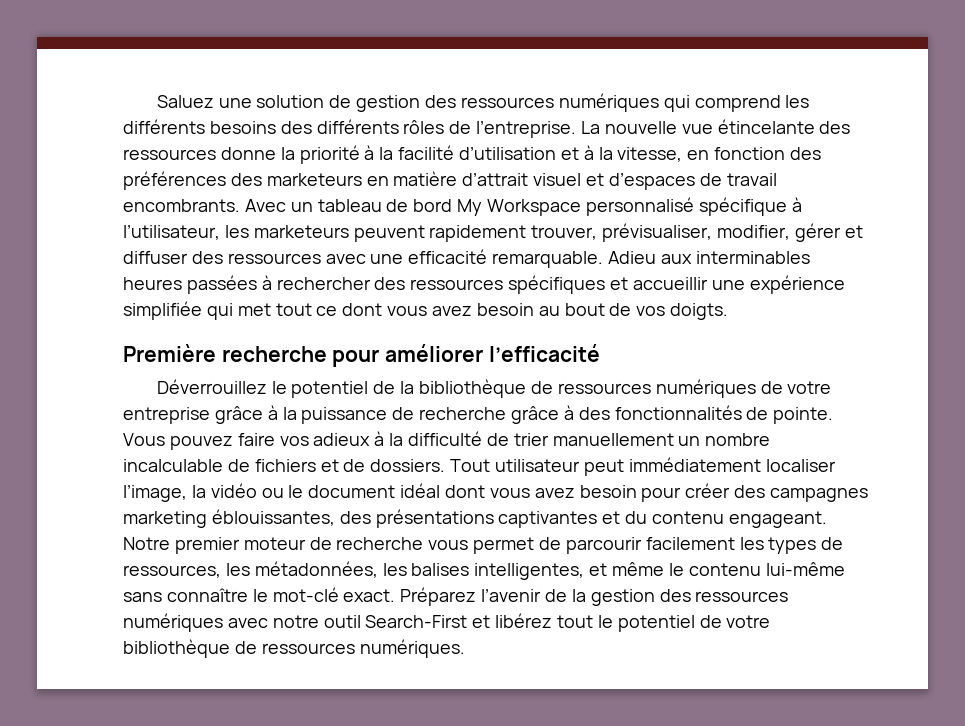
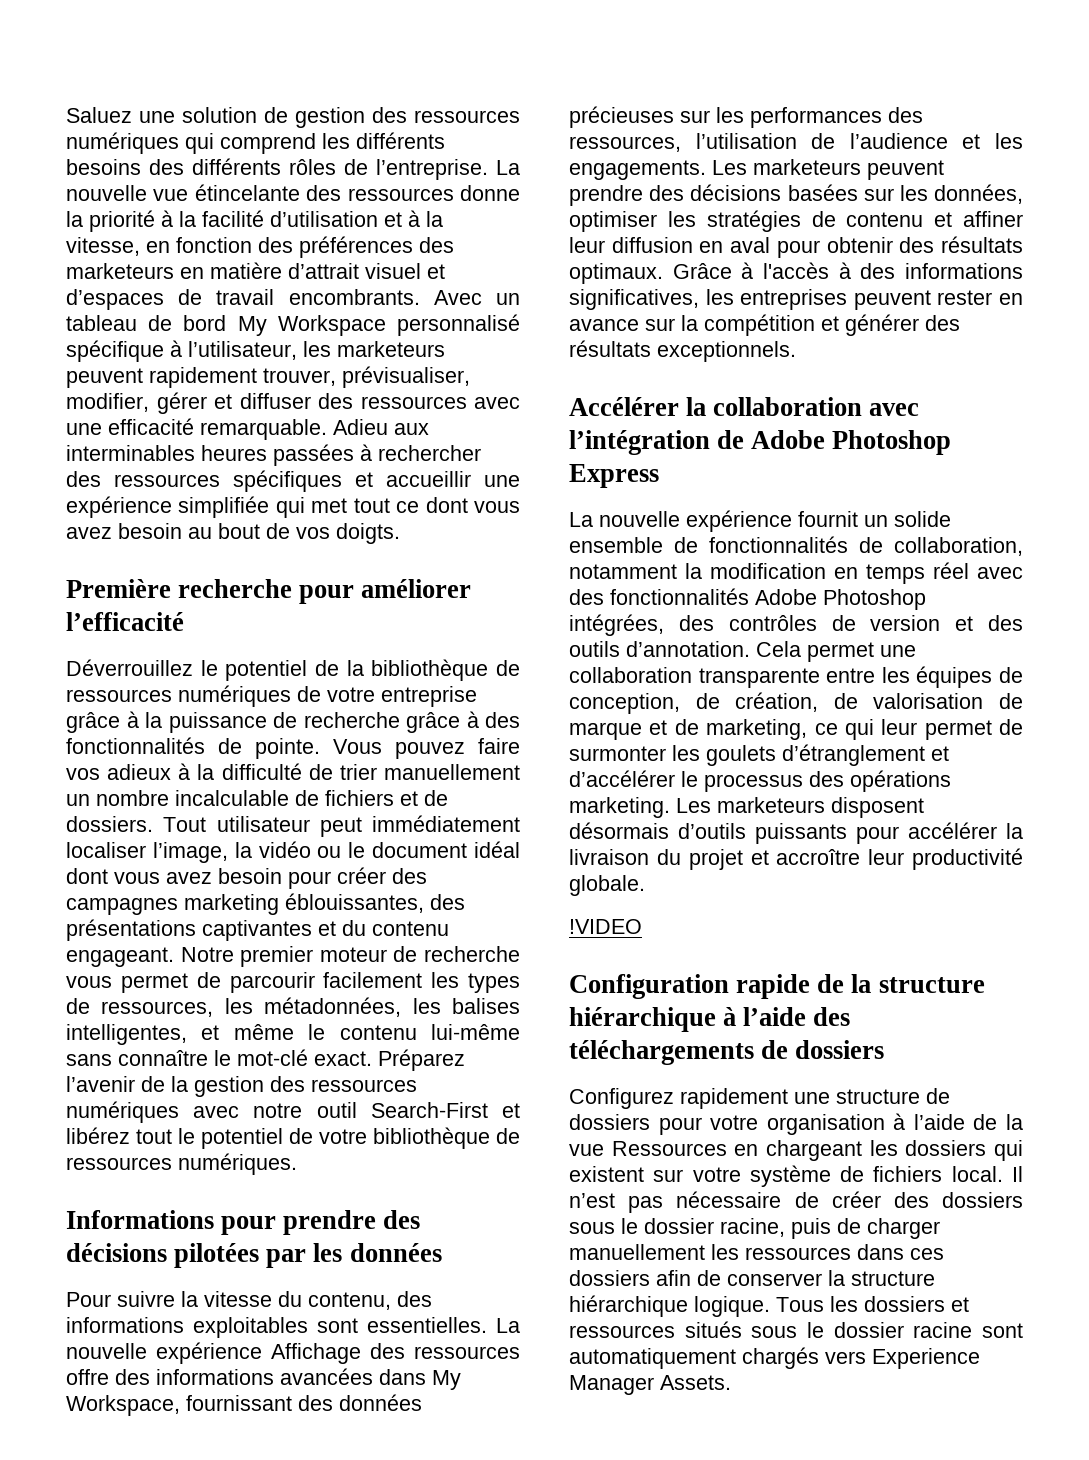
+ Informations pour prendre des décisions pilotées par les données
+ Pour suivre la vitesse du contenu, des informations exploitables sont essentielles. La nouvelle expérience Affichage des ressources offre des informations avancées dans My Workspace, fournissant des données précieuses sur les performances des ressources, l’utilisation de l’audience et les engagements. Les marketeurs peuvent prendre des décisions basées sur les données, optimiser les stratégies de contenu et affiner leur diffusion en aval pour obtenir des résultats optimaux. Grâce à l'accès à des informations significatives, les entreprises peuvent rester en avance sur la compétition et générer des résultats exceptionnels.
+ Accélérer la collaboration avec l’intégration de Adobe Photoshop Express
+ La nouvelle expérience fournit un solide ensemble de fonctionnalités de collaboration, notamment la modification en temps réel avec des fonctionnalités Adobe Photoshop intégrées, des contrôles de version et des outils d’annotation. Cela permet une collaboration transparente entre les équipes de conception, de création, de valorisation de marque et de marketing, ce qui leur permet de surmonter les goulets d’étranglement et d’accélérer le processus des opérations marketing. Les marketeurs disposent désormais d’outils puissants pour accélérer la livraison du projet et accroître leur productivité globale.
+ !VIDEO
+ Configuration rapide de la structure hiérarchique à l’aide des téléchargements de dossiers
+ Configurez rapidement une structure de dossiers pour votre organisation à l’aide de la vue Ressources en chargeant les dossiers qui existent sur votre système de fichiers local. Il n’est pas nécessaire de créer des dossiers sous le dossier racine, puis de charger manuellement les ressources dans ces dossiers afin de conserver la structure hiérarchique logique. Tous les dossiers et ressources situés sous le dossier racine sont automatiquement chargés vers Experience Manager Assets.

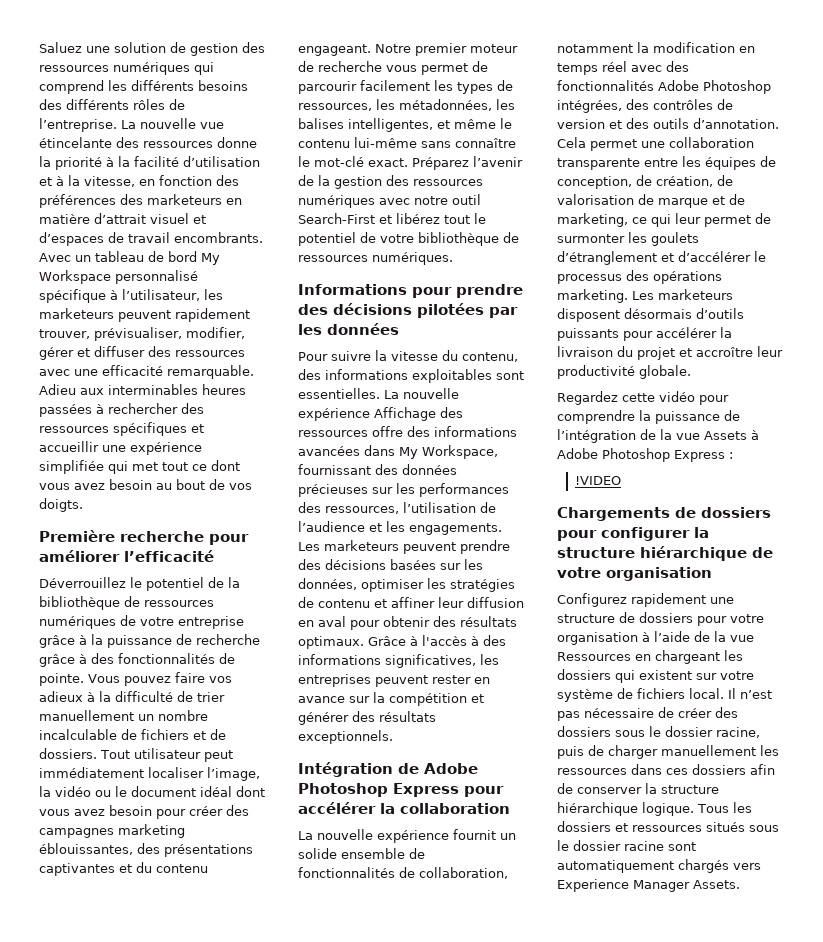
- Accélérer la collaboration avec l’intégration de Adobe Photoshop Express
+ Intégration de Adobe Photoshop Express pour accélérer la collaboration
+ Regardez cette vidéo pour comprendre la puissance de l’intégration de la vue Assets à Adobe Photoshop Express :
  !VIDEO
- Configuration rapide de la structure hiérarchique à l’aide des téléchargements de dossiers
+ Chargements de dossiers pour configurer la structure hiérarchique de votre organisation

